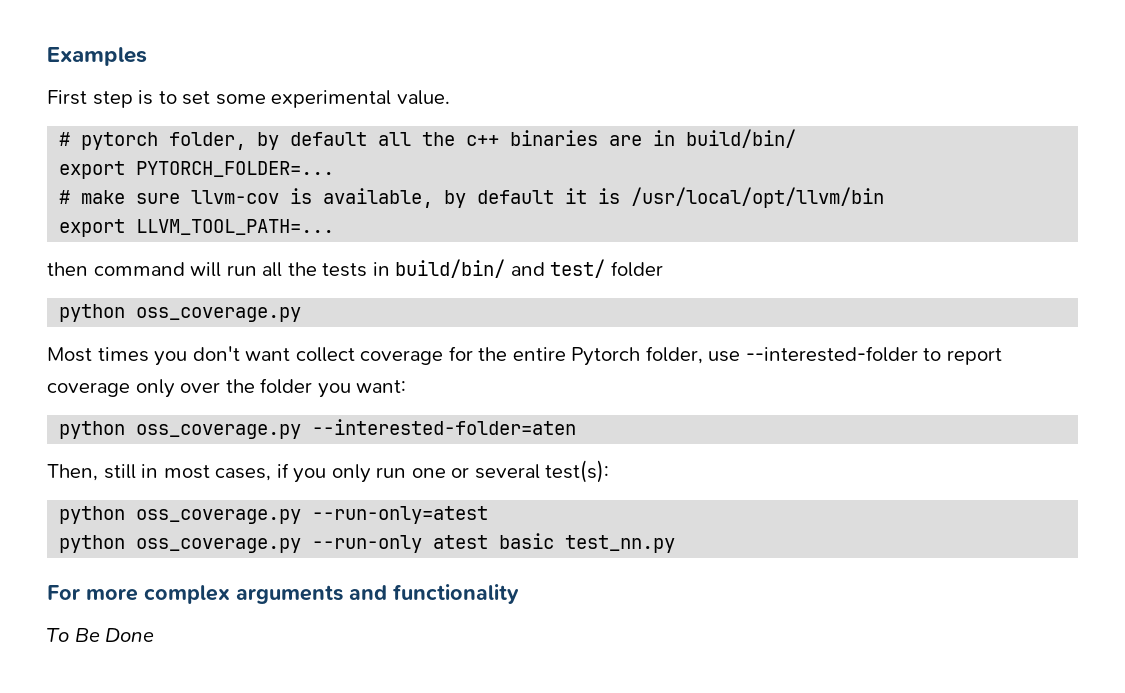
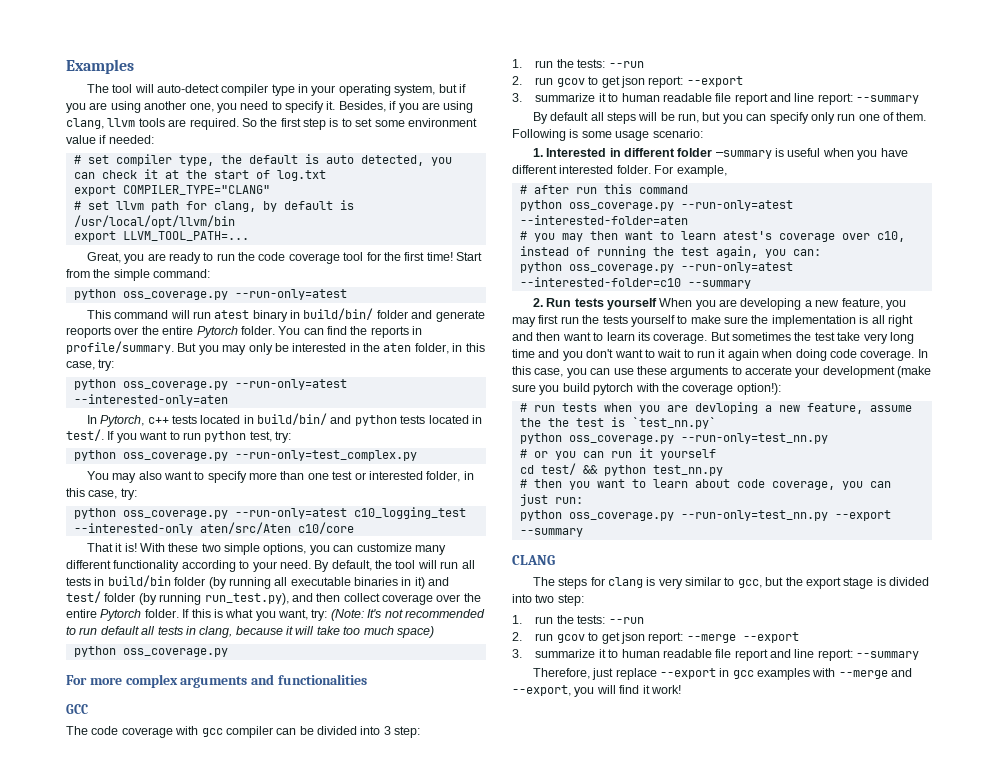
- First step is to set some experimental value.
- # pytorch folder, by default all the c++ binaries are in build/bin/
- export PYTORCH_FOLDER=...
- # make sure llvm-cov is available, by default it is /usr/local/opt/llvm/bin
+ The tool will auto-detect compiler type in your operating system, but if you are using another one, you need to specify it. Besides, if you are using clang, llvm tools are required. So the first step is to set some environment value if needed:
+ # set compiler type, the default is auto detected, you can check it at the start of log.txt
+ export COMPILER_TYPE="CLANG"
+ # set llvm path for clang, by default is /usr/local/opt/llvm/bin
  export LLVM_TOOL_PATH=...
- then command will run all the tests in build/bin/ and test/ folder
+ Great, you are ready to run the code coverage tool for the first time! Start from the simple command:
+ python oss_coverage.py --run-only=atest
+ This command will run atest binary in build/bin/ folder and generate reoports over the entire Pytorch folder. You can find the reports in profile/summary. But you may only be interested in the aten folder, in this case, try:
+ python oss_coverage.py --run-only=atest --interested-only=aten
+ In Pytorch, c++ tests located in build/bin/ and python tests located in test/. If you want to run python test, try:
+ python oss_coverage.py --run-only=test_complex.py
+ You may also want to specify more than one test or interested folder, in this case, try:
+ python oss_coverage.py --run-only=atest c10_logging_test --interested-only aten/src/Aten c10/core
+ That it is! With these two simple options, you can customize many different functionality according to your need. By default, the tool will run all tests in build/bin folder (by running all executable binaries in it) and test/ folder (by running run_test.py), and then collect coverage over the entire Pytorch folder. If this is what you want, try: (Note: It's not recommended to run default all tests in clang, because it will take too much space)
  python oss_coverage.py
- Most times you don't want collect coverage for the entire Pytorch folder, use --interested-folder to report coverage only over the folder you want:
- python oss_coverage.py --interested-folder=aten
- Then, still in most cases, if you only run one or several test(s):
- python oss_coverage.py --run-only=atest
- python oss_coverage.py --run-only atest basic test_nn.py
- For more complex arguments and functionality
- To Be Done
+ For more complex arguments and functionalities
+ GCC
+ The code coverage with gcc compiler can be divided into 3 step:
+ 1. run the tests: --run
+ 2. run gcov to get json report: --export
+ 3. summarize it to human readable file report and line report: --summary
+ By default all steps will be run, but you can specify only run one of them. Following is some usage scenario:
+ 1. Interested in different folder —summary is useful when you have different interested folder. For example,
+ # after run this command
+ python oss_coverage.py --run-only=atest --interested-folder=aten
+ # you may then want to learn atest's coverage over c10, instead of running the test again, you can:
+ python oss_coverage.py --run-only=atest --interested-folder=c10 --summary
+ 2. Run tests yourself When you are developing a new feature, you may first run the tests yourself to make sure the implementation is all right and then want to learn its coverage. But sometimes the test take very long time and you don't want to wait to run it again when doing code coverage. In this case, you can use these arguments to accerate your development (make sure you build pytorch with the coverage option!):
+ # run tests when you are devloping a new feature, assume the the test is `test_nn.py`
+ python oss_coverage.py --run-only=test_nn.py
+ # or you can run it yourself
+ cd test/ && python test_nn.py
+ # then you want to learn about code coverage, you can just run:
+ python oss_coverage.py --run-only=test_nn.py --export --summary
+ CLANG
+ The steps for clang is very similar to gcc, but the export stage is divided into two step:
+ 1. run the tests: --run
+ 2. run gcov to get json report: --merge --export
+ 3. summarize it to human readable file report and line report: --summary
+ Therefore, just replace --export in gcc examples with --merge and --export, you will find it work!

